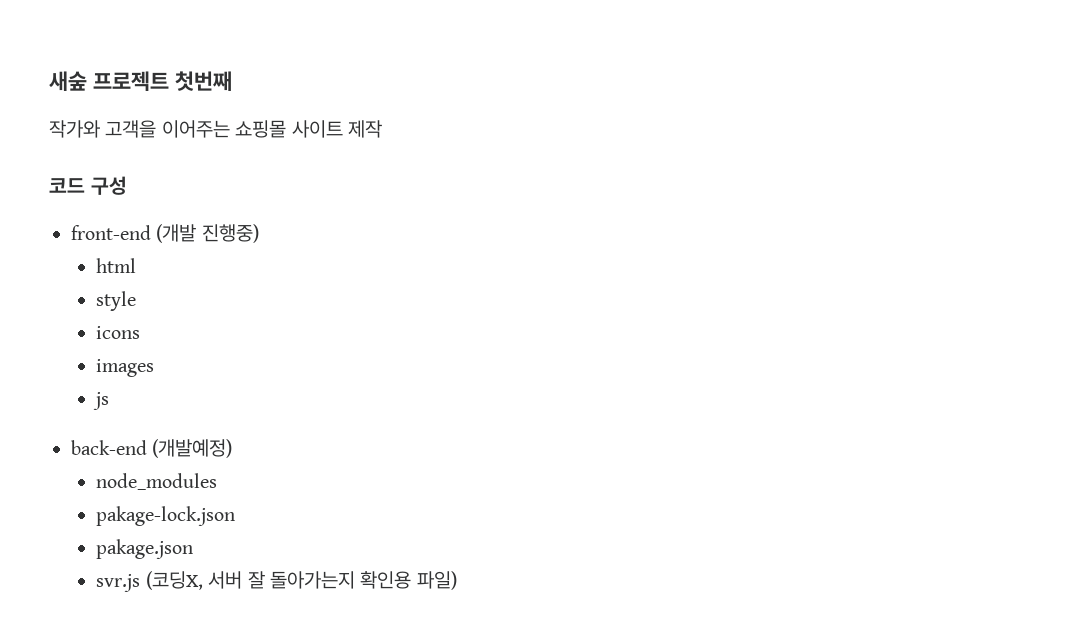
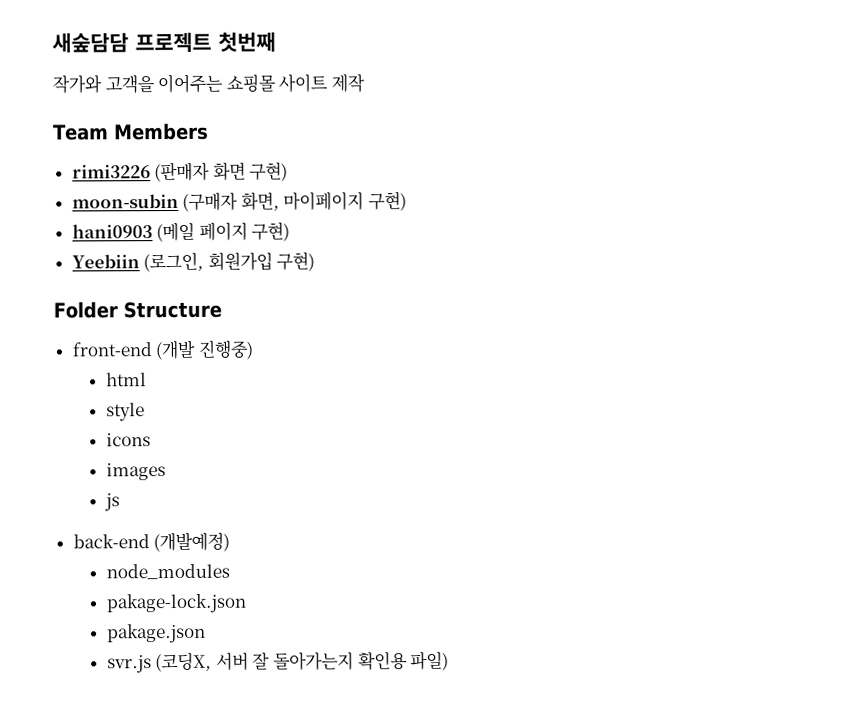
- 새숲 프로젝트 첫번째
+ 새숲담담 프로젝트 첫번째
- 코드 구성
+ Team Members
+ rimi3226 (판매자 화면 구현)
+ moon-subin (구매자 화면, 마이페이지 구현)
+ hani0903 (메일 페이지 구현)
+ Yeebiin (로그인, 회원가입 구현)
+ Folder Structure

